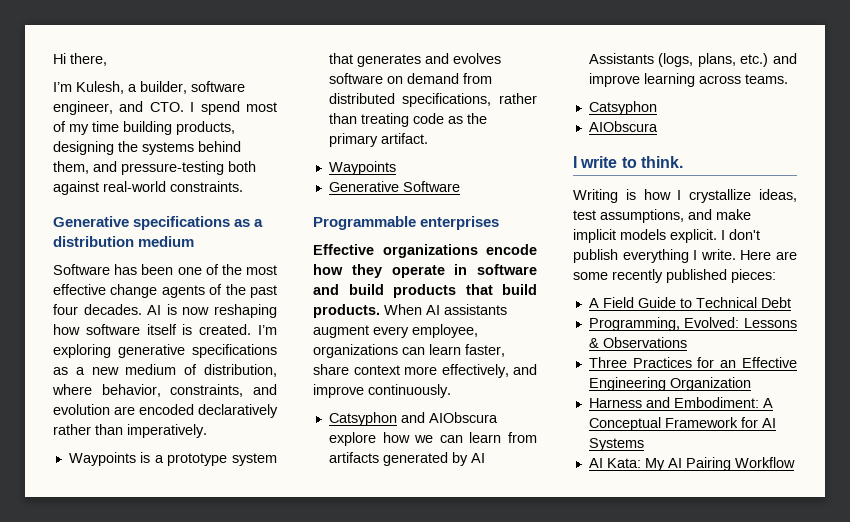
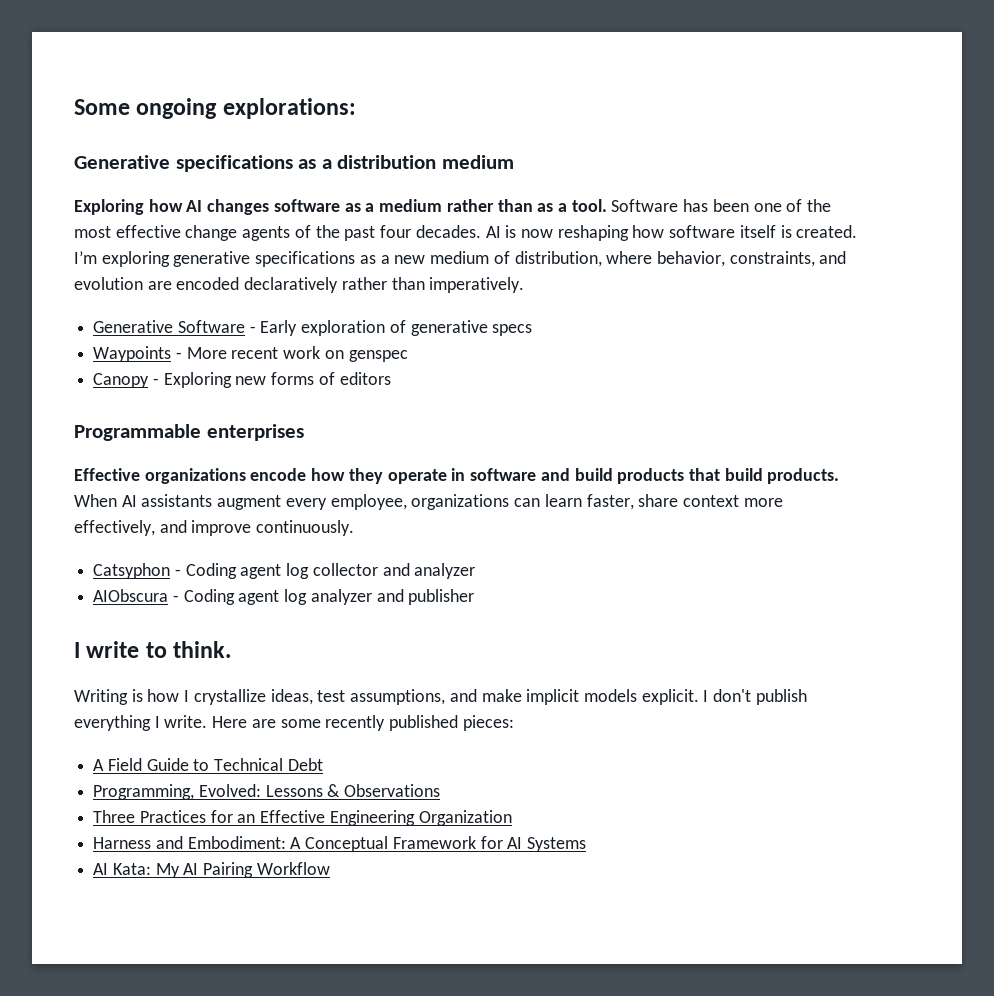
- Hi there,
- I’m Kulesh, a builder, software engineer, and CTO. I spend most of my time building products, designing the systems behind them, and pressure-testing both against real-world constraints.
+ Some ongoing explorations:
+ Exploring how AI changes software as a medium rather than as a tool.
- Waypoints is a prototype system that generates and evolves software on demand from distributed specifications, rather than treating code as the primary artifact.
- Waypoints
- Generative Software
+ Generative Software - Early exploration of generative specs
+ Waypoints - More recent work on genspec
+ Canopy - Exploring new forms of editors
- Catsyphon and AIObscura explore how we can learn from artifacts generated by AI Assistants (logs, plans, etc.) and improve learning across teams.
- Catsyphon
- AIObscura
+ Catsyphon - Coding agent log collector and analyzer
+ AIObscura - Coding agent log analyzer and publisher

